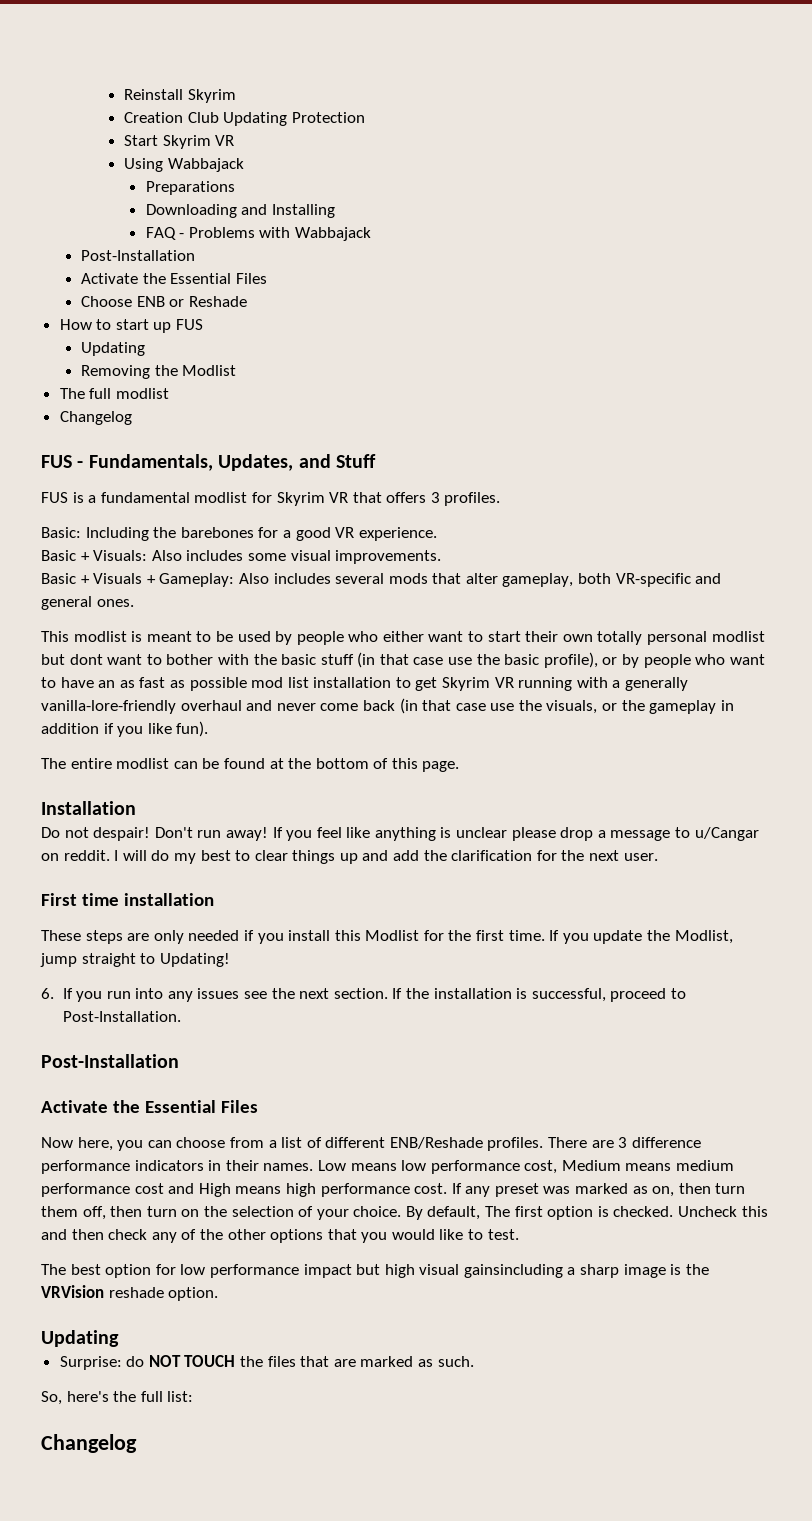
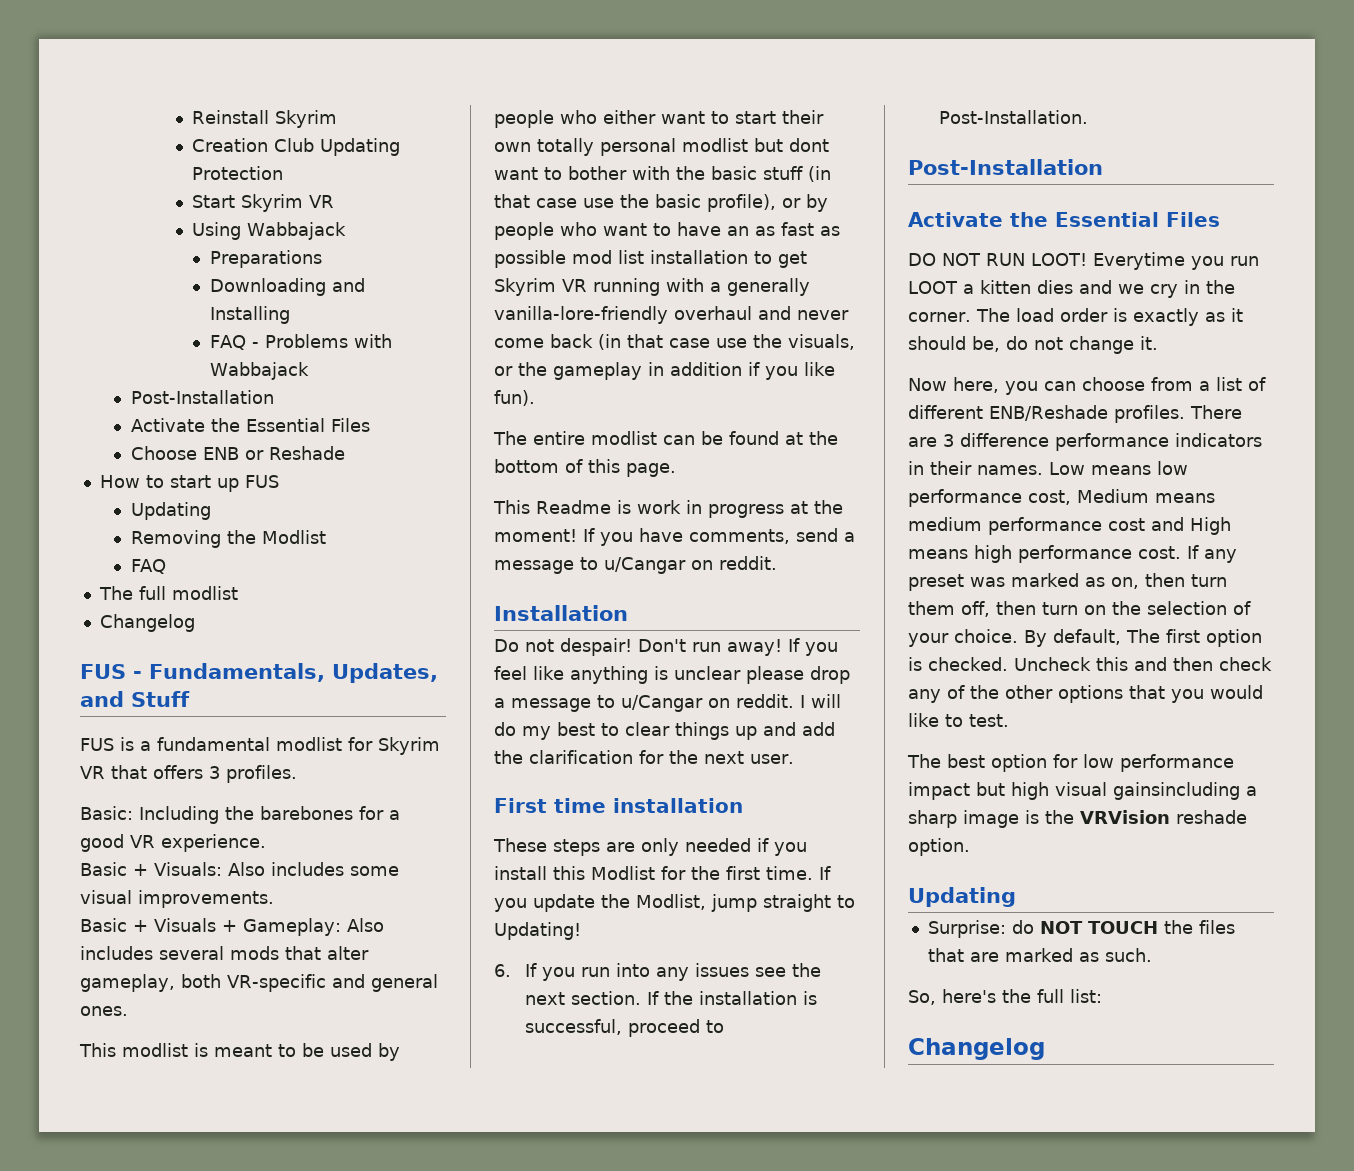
  Removing the Modlist
+ FAQ
+ This Readme is work in progress at the moment! If you have comments, send a message to u/Cangar on reddit.
+ DO NOT RUN LOOT! Everytime you run LOOT a kitten dies and we cry in the corner. The load order is exactly as it should be, do not change it.

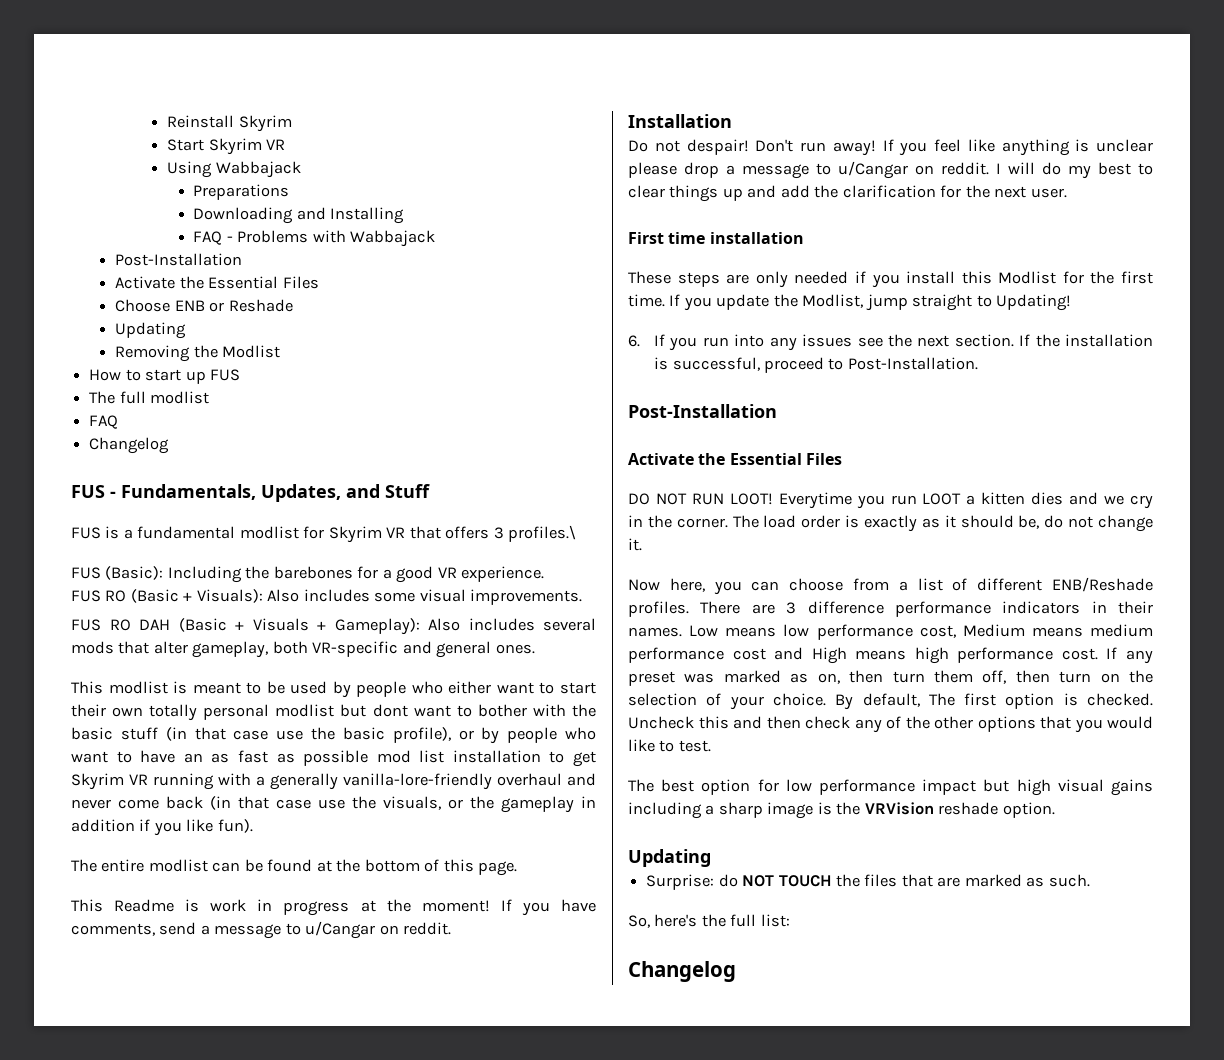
- Creation Club Updating Protection
  Choose ENB or Reshade
+ Updating
+ Removing the Modlist
  How to start up FUS
- Updating
- Removing the Modlist
- FAQ
  The full modlist
+ FAQ
- FUS is a fundamental modlist for Skyrim VR that offers 3 profiles.
- Basic: Including the barebones for a good VR experience.
+ FUS is a fundamental modlist for Skyrim VR that offers 3 profiles.\
+ FUS (Basic): Including the barebones for a good VR experience.
- Basic + Visuals: Also includes some visual improvements.
+ FUS RO (Basic + Visuals): Also includes some visual improvements.
- Basic + Visuals + Gameplay: Also includes several mods that alter gameplay, both VR-specific and general ones.
+ FUS RO DAH (Basic + Visuals + Gameplay): Also includes several mods that alter gameplay, both VR-specific and general ones.
- The best option for low performance impact but high visual gainsincluding a sharp image is the VRVision reshade option.
+ The best option for low performance impact but high visual gains including a sharp image is the VRVision reshade option.

